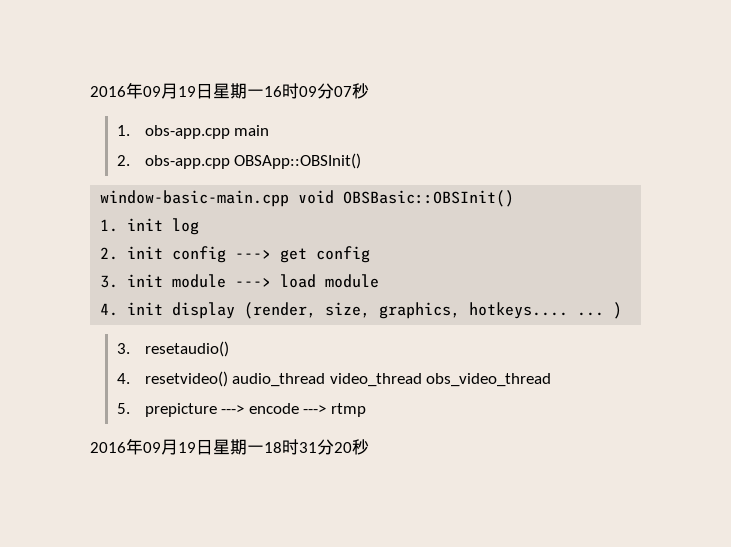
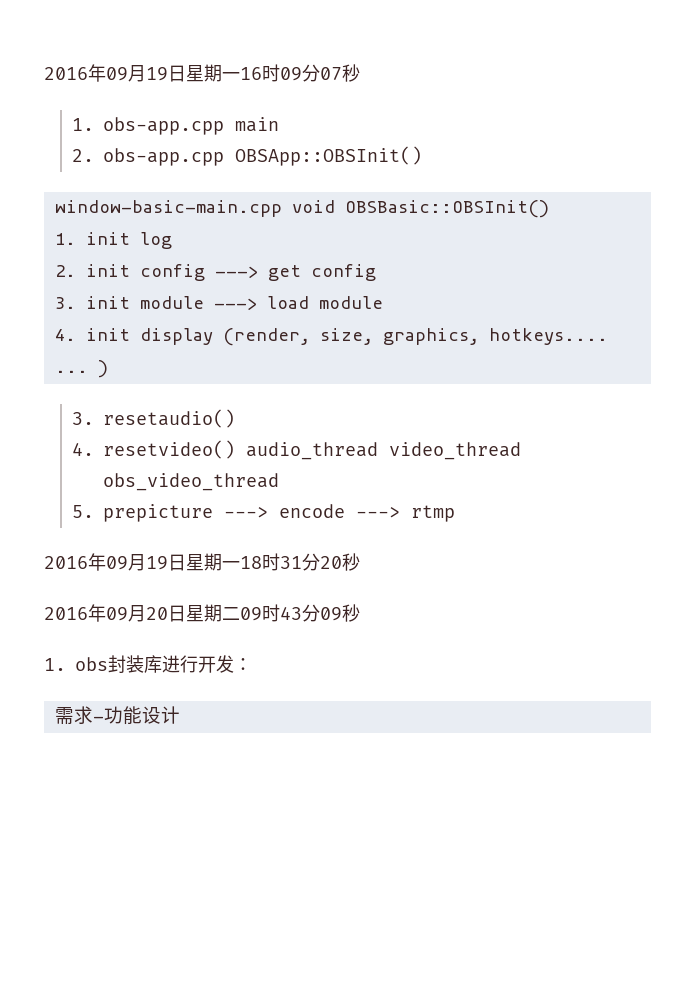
+ 2016年09月20日星期二09时43分09秒
+ 1. obs封装库进行开发：
+ 需求-功能设计

